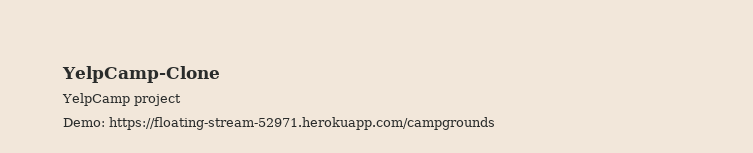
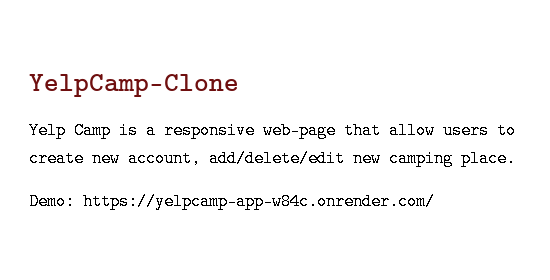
- YelpCamp project
+ Yelp Camp is a responsive web-page that allow users to create new account, add/delete/edit new camping place.
- Demo: https://floating-stream-52971.herokuapp.com/campgrounds
+ Demo: https://yelpcamp-app-w84c.onrender.com/

